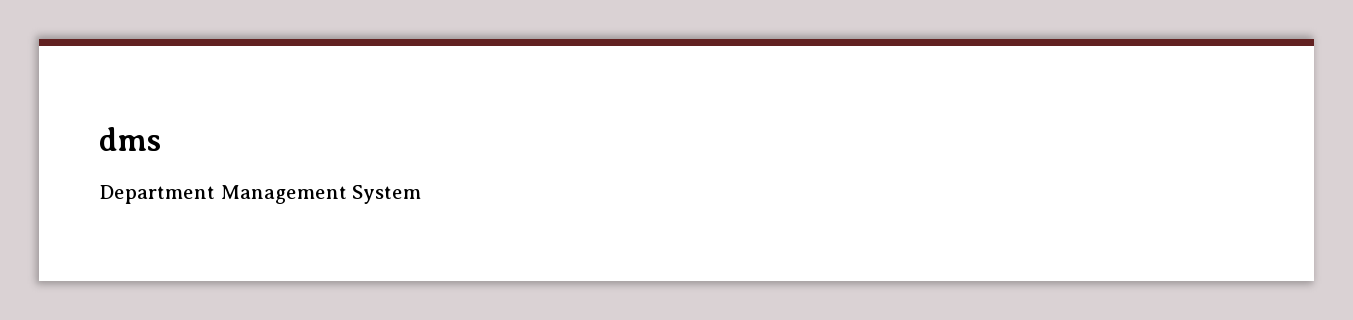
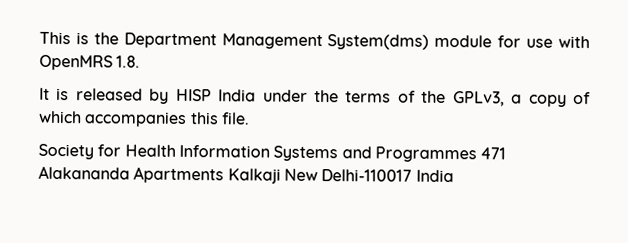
- dms
- Department Management System
+ This is the Department Management System(dms) module for use with OpenMRS 1.8.
+ It is released by HISP India under the terms of the GPLv3, a copy of which accompanies this file.
+ Society for Health Information Systems and Programmes 471 Alakananda Apartments Kalkaji New Delhi-110017 India

